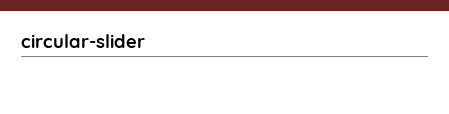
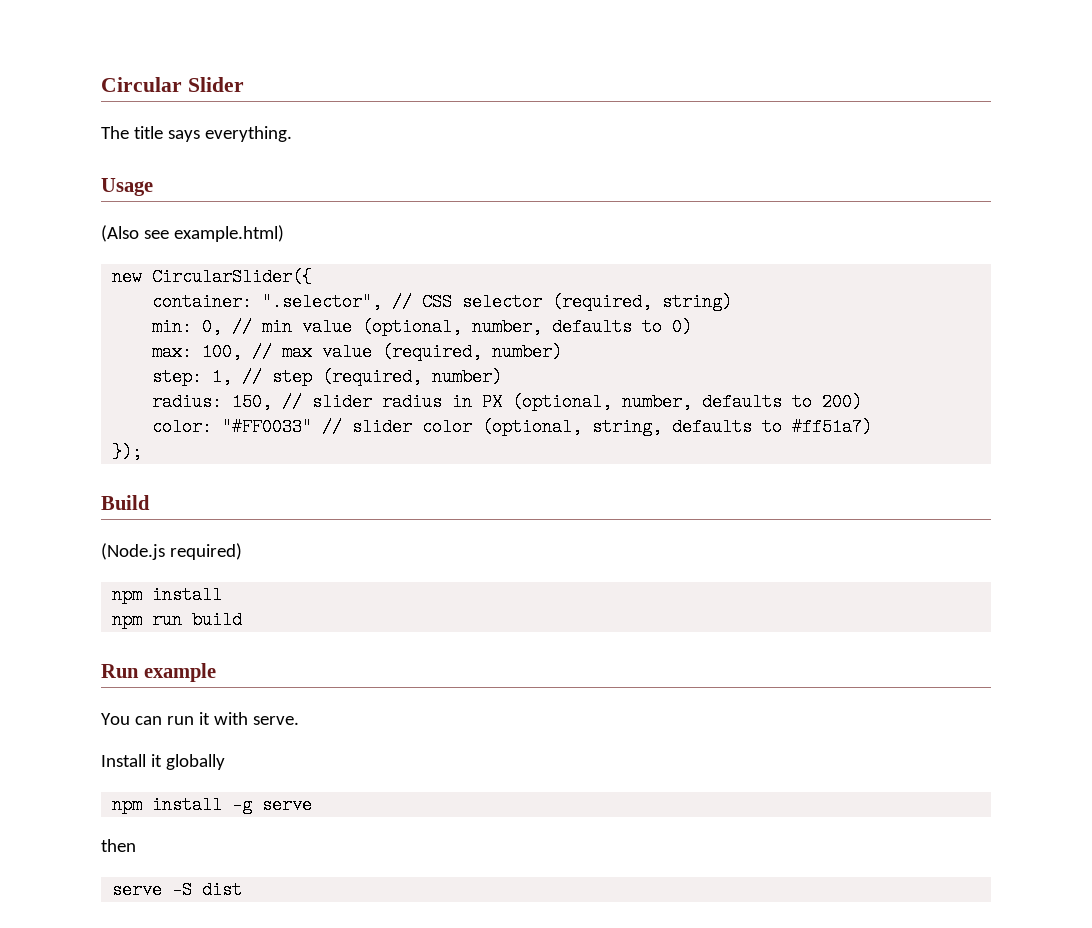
- circular-slider
+ Circular Slider
+ The title says everything.
+ Usage
+ (Also see example.html)
+ new CircularSlider({
+ container: ".selector", // CSS selector (required, string)
+ min: 0, // min value (optional, number, defaults to 0)
+ max: 100, // max value (required, number)
+ step: 1, // step (required, number)
+ radius: 150, // slider radius in PX (optional, number, defaults to 200)
+ color: "#FF0033" // slider color (optional, string, defaults to #ff51a7)
+ });
+ Build
+ (Node.js required)
+ npm install
+ npm run build
+ Run example
+ You can run it with serve.
+ Install it globally
+ npm install -g serve
+ then
+ serve -S dist

